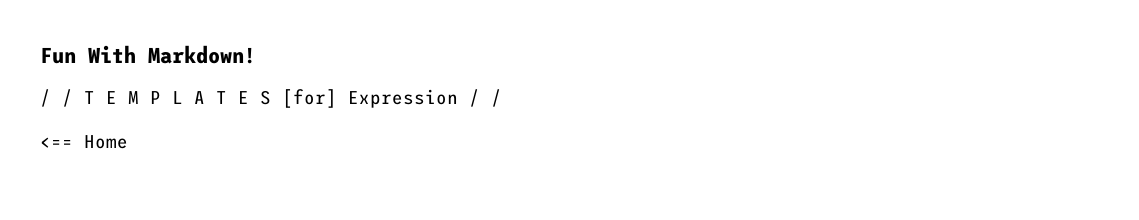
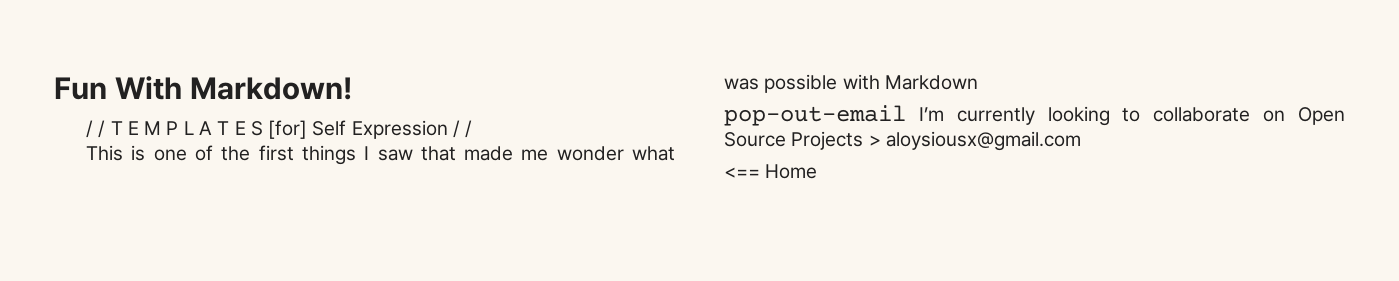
- / / T E M P L A T E S [for] Expression / /
+ / / T E M P L A T E S [for] Self Expression / /
+ This is one of the first things I saw that made me wonder what was possible with Markdown
+ pop-out-email I’m currently looking to collaborate on Open Source Projects > aloysiousx@gmail.com

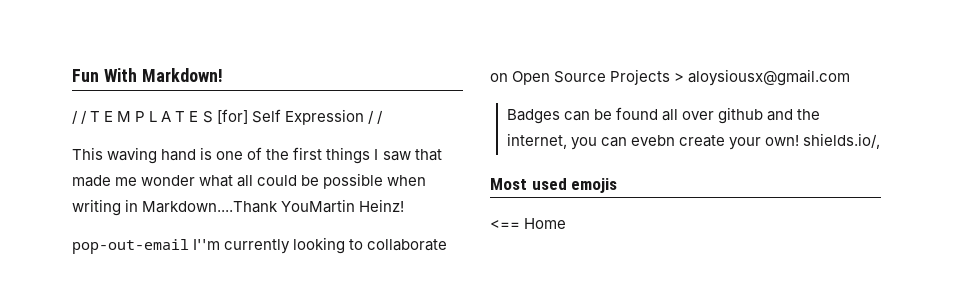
- This is one of the first things I saw that made me wonder what was possible with Markdown
+ This waving hand is one of the first things I saw that made me wonder what all could be possible when writing in Markdown....Thank YouMartin Heinz!
- pop-out-email I’m currently looking to collaborate on Open Source Projects > aloysiousx@gmail.com
+ pop-out-email I''m currently looking to collaborate on Open Source Projects > aloysiousx@gmail.com
+ Badges can be found all over github and the internet, you can evebn create your own! shields.io/,
+ Most used emojis

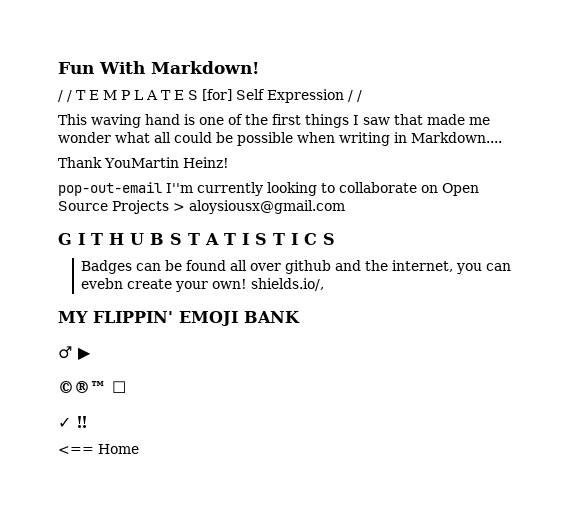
- This waving hand is one of the first things I saw that made me wonder what all could be possible when writing in Markdown....Thank YouMartin Heinz!
+ This waving hand is one of the first things I saw that made me wonder what all could be possible when writing in Markdown....
+ Thank YouMartin Heinz!
+ G I T H U B S T A T I S T I C S
- Most used emojis
+ MY FLIPPIN' EMOJI BANK
+ ♂ ▶
+ ©®™ ☐
+ ✓ ‼

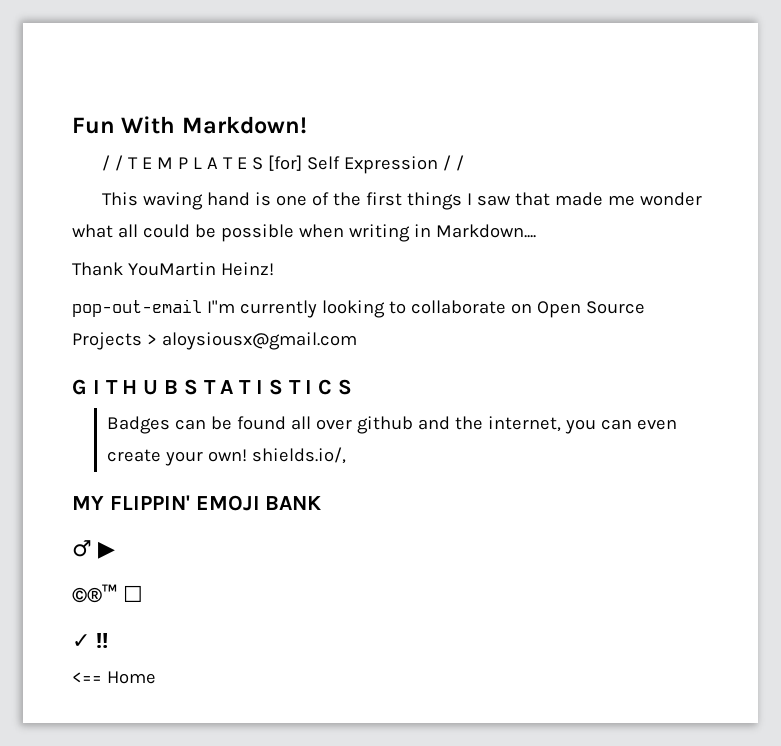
- Badges can be found all over github and the internet, you can evebn create your own! shields.io/,
+ Badges can be found all over github and the internet, you can even create your own! shields.io/,

